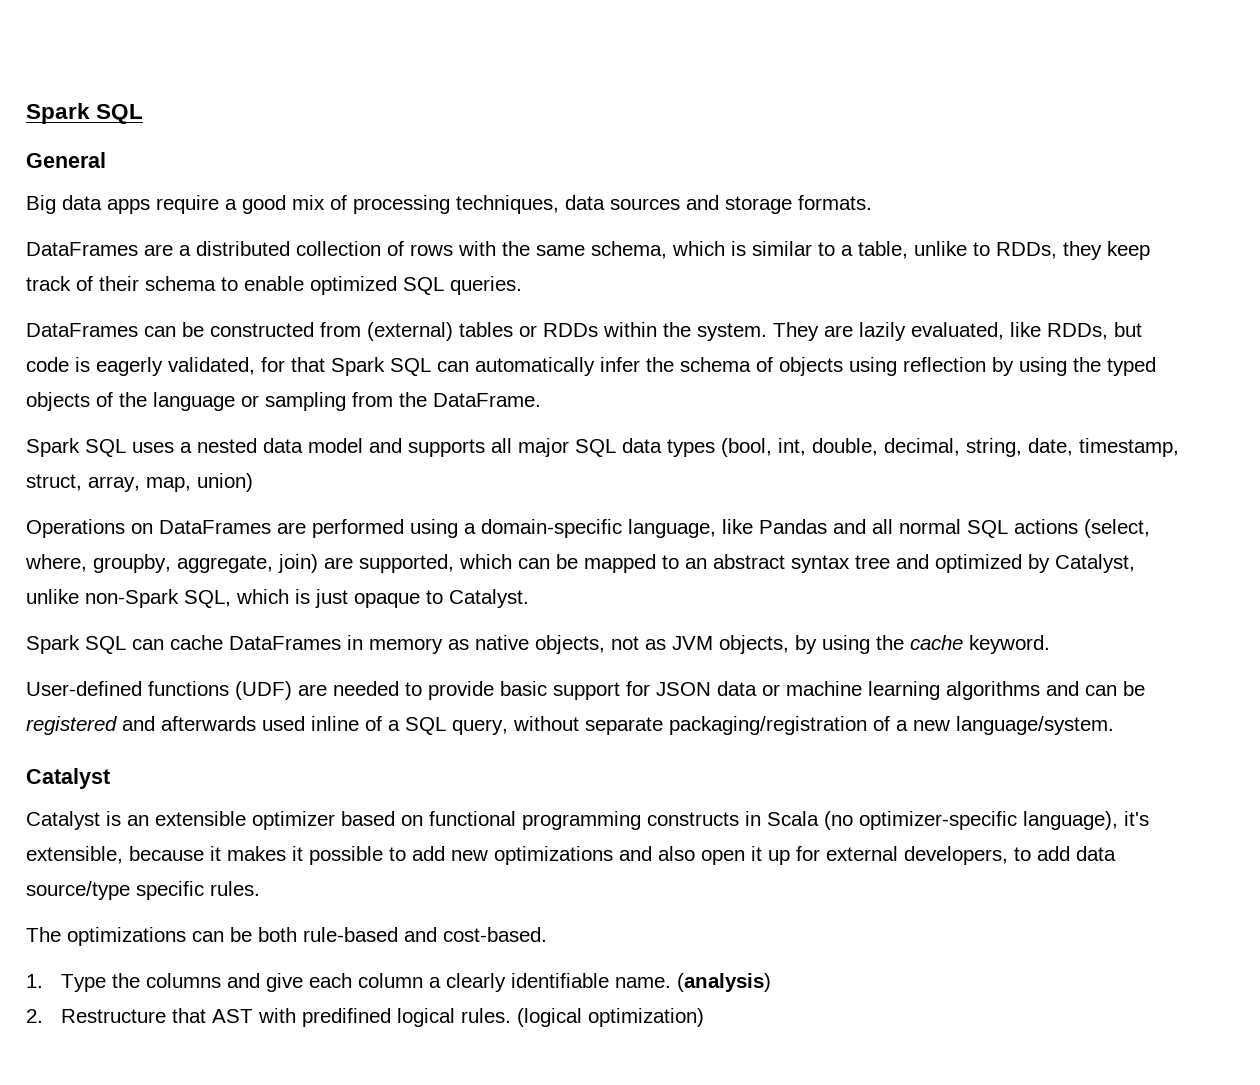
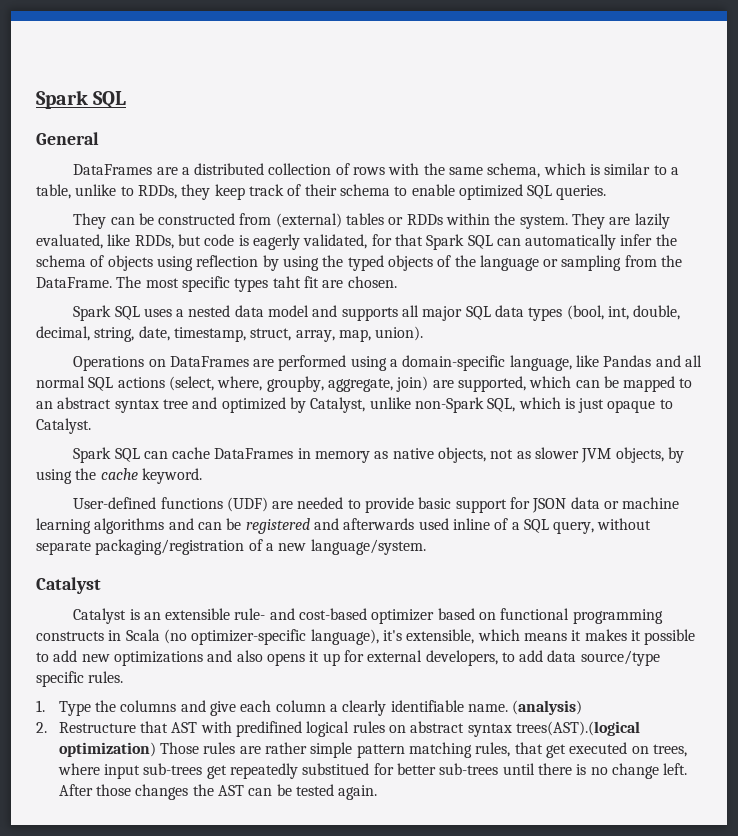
- Big data apps require a good mix of processing techniques, data sources and storage formats.
- DataFrames can be constructed from (external) tables or RDDs within the system.
+ They can be constructed from (external) tables or RDDs within the system.
+ The most specific types taht fit are chosen.
- Spark SQL uses a nested data model and supports all major SQL data types (bool, int, double, decimal, string, date, timestamp, struct, array, map, union)
+ Spark SQL uses a nested data model and supports all major SQL data types (bool, int, double, decimal, string, date, timestamp, struct, array, map, union).
- Spark SQL can cache DataFrames in memory as native objects, not as JVM objects, by using the cache keyword.
+ Spark SQL can cache DataFrames in memory as native objects, not as slower JVM objects, by using the cache keyword.
- Catalyst is an extensible optimizer based on functional programming constructs in Scala (no optimizer-specific language), it's extensible, because it makes it possible to add new optimizations and also open it up for external developers, to add data source/type specific rules.
+ Catalyst is an extensible rule- and cost-based optimizer based on functional programming constructs in Scala (no optimizer-specific language), it's extensible, which means it makes it possible to add new optimizations and also opens it up for external developers, to add data source/type specific rules.
- The optimizations can be both rule-based and cost-based.
- 2. Restructure that AST with predifined logical rules. (logical optimization)
+ 2. Restructure that AST with predifined logical rules on abstract syntax trees(AST).(logical optimization) Those rules are rather simple pattern matching rules, that get executed on trees, where input sub-trees get repeatedly substitued for better sub-trees until there is no change left. After those changes the AST can be tested again.

